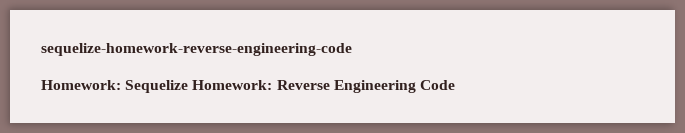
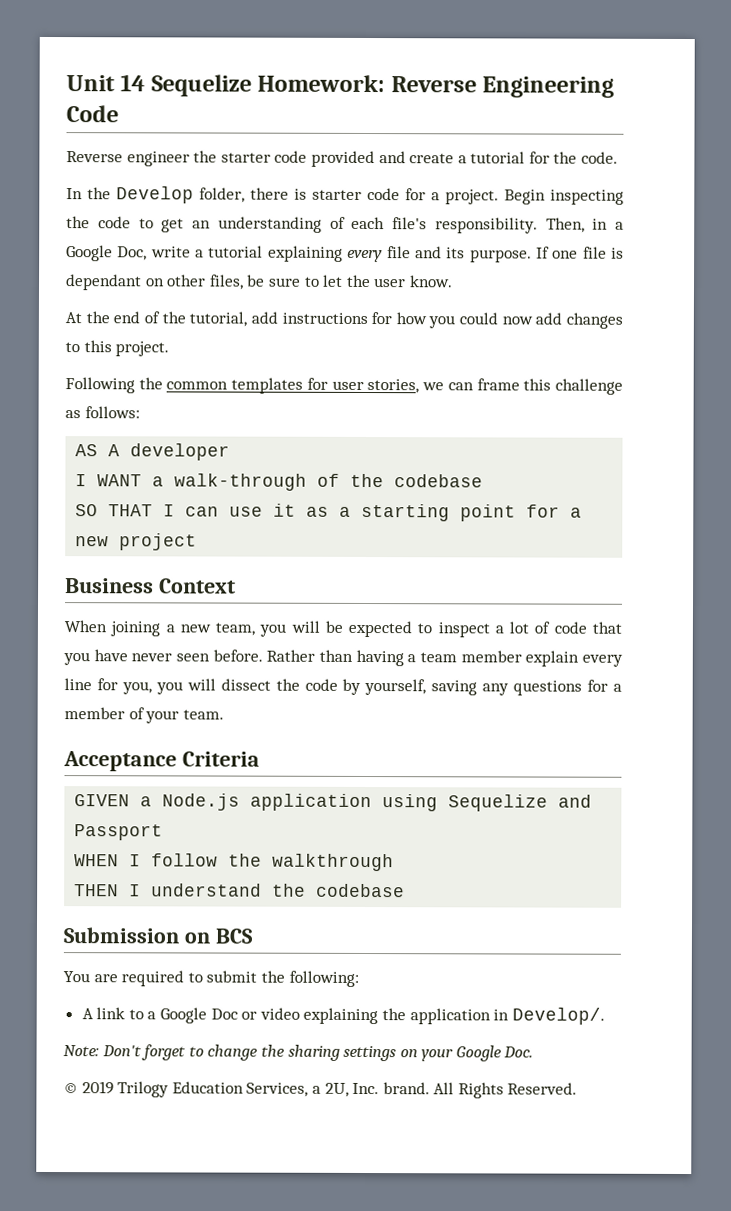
- sequelize-homework-reverse-engineering-code
- Homework: Sequelize Homework: Reverse Engineering Code
+ Unit 14 Sequelize Homework: Reverse Engineering Code
+ Reverse engineer the starter code provided and create a tutorial for the code.
+ In the Develop folder, there is starter code for a project. Begin inspecting the code to get an understanding of each file's responsibility. Then, in a Google Doc, write a tutorial explaining every file and its purpose. If one file is dependant on other files, be sure to let the user know.
+ At the end of the tutorial, add instructions for how you could now add changes to this project.
+ Following the common templates for user stories, we can frame this challenge as follows:
+ AS A developer
+ I WANT a walk-through of the codebase
+ SO THAT I can use it as a starting point for a new project
+ Business Context
+ When joining a new team, you will be expected to inspect a lot of code that you have never seen before. Rather than having a team member explain every line for you, you will dissect the code by yourself, saving any questions for a member of your team.
+ Acceptance Criteria
+ GIVEN a Node.js application using Sequelize and Passport
+ WHEN I follow the walkthrough
+ THEN I understand the codebase
+ Submission on BCS
+ You are required to submit the following:
+ A link to a Google Doc or video explaining the application in Develop/.
+ Note: Don't forget to change the sharing settings on your Google Doc.
+ © 2019 Trilogy Education Services, a 2U, Inc. brand. All Rights Reserved.

